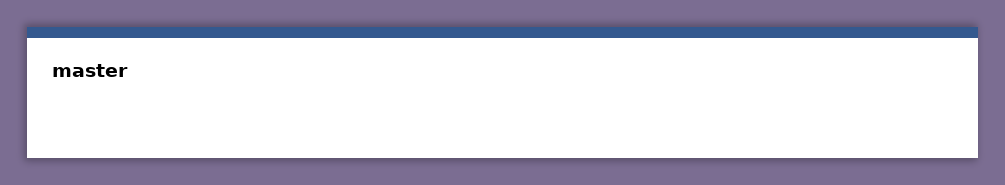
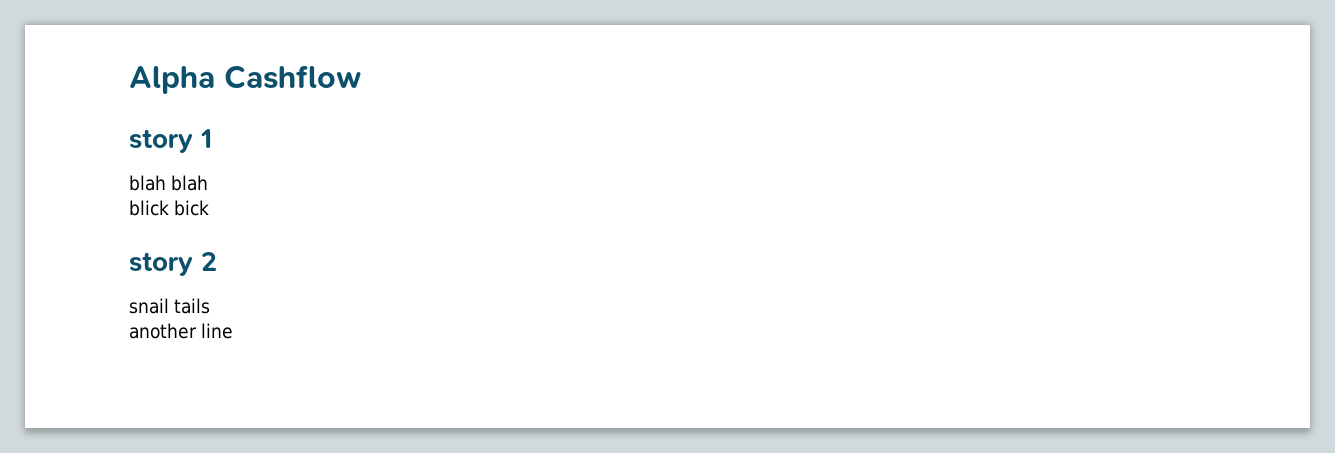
- master
+ Alpha Cashflow
+ story 1
+ blah blah
+ blick bick
+ story 2
+ snail tails
+ another line

